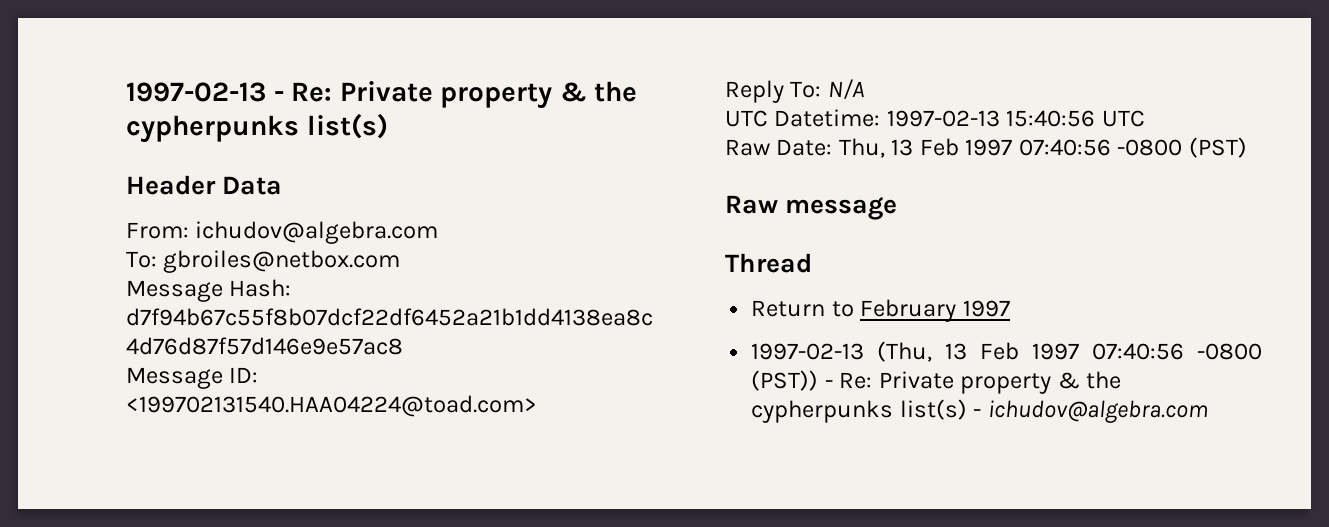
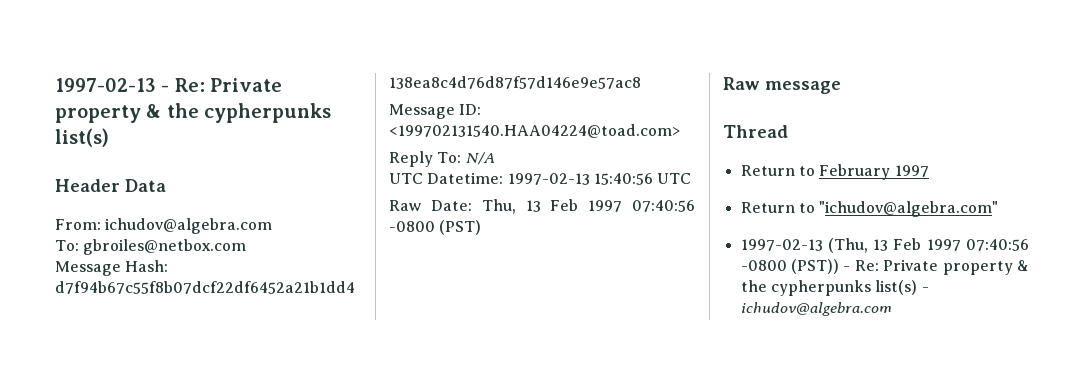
+ Return to "ichudov@algebra.com"

